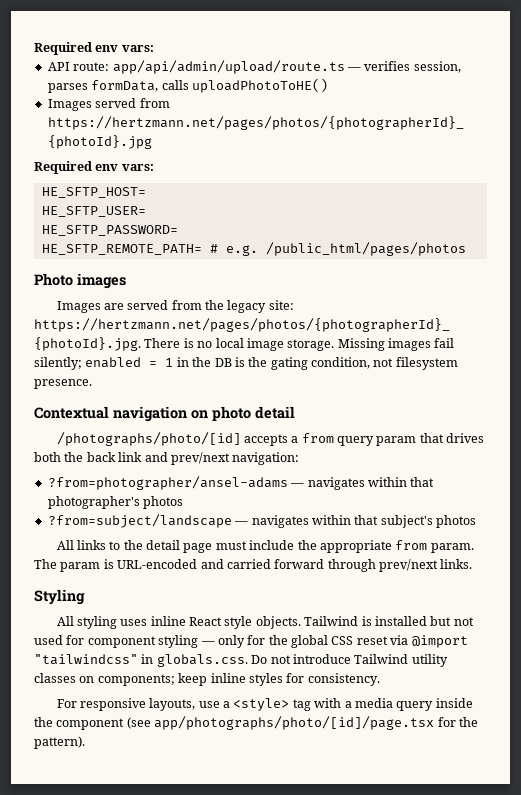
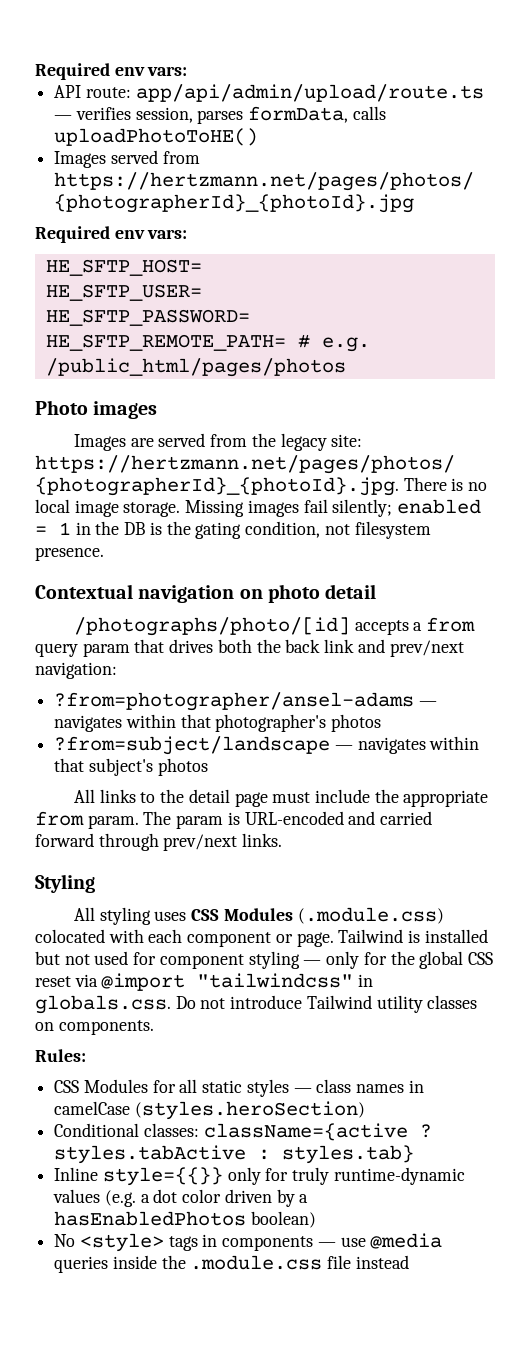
- All styling uses inline React style objects.
+ All styling uses CSS Modules (.module.css) colocated with each component or page.
- Tailwind is installed but not used for component styling — only for the global CSS reset via @import "tailwindcss" in globals.css. Do not introduce Tailwind utility classes on components; keep inline styles for consistency.
- For responsive layouts, use a <style> tag with a media query inside the component (see app/photographs/photo/[id]/page.tsx for the pattern).
+ Tailwind is installed but not used for component styling — only for the global CSS reset via @import "tailwindcss" in globals.css. Do not introduce Tailwind utility classes on components.
+ Rules:
+ CSS Modules for all static styles — class names in camelCase (styles.heroSection)
+ Conditional classes: className={active ? styles.tabActive : styles.tab}
+ Inline style={{}} only for truly runtime-dynamic values (e.g. a dot color driven by a hasEnabledPhotos boolean)
+ No <style> tags in components — use @media queries inside the .module.css file instead

